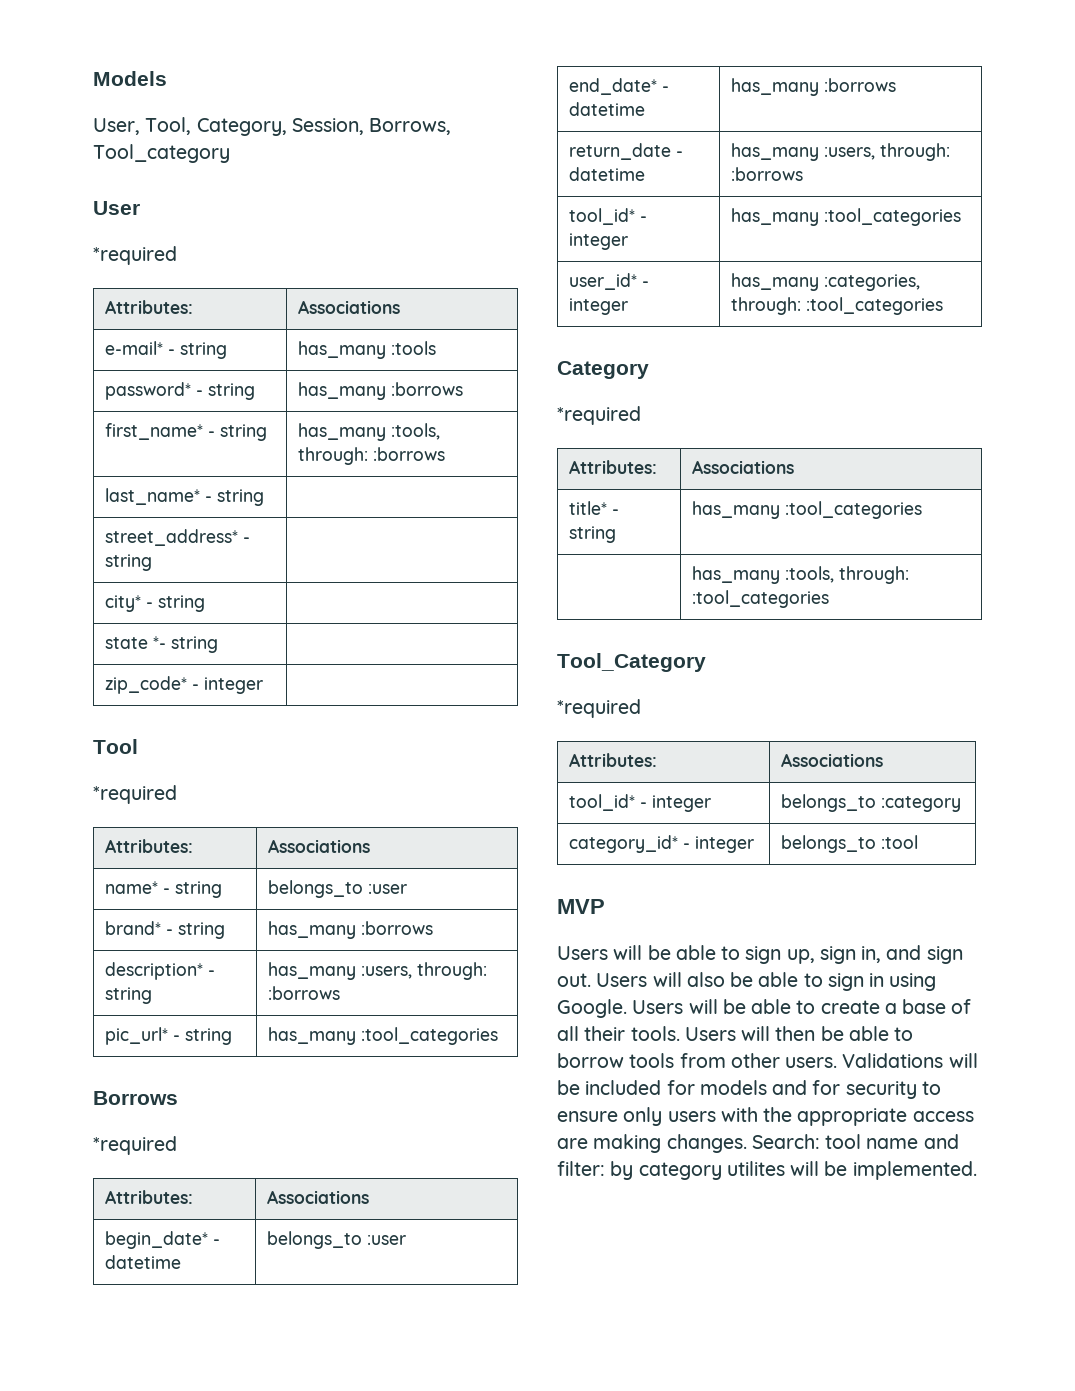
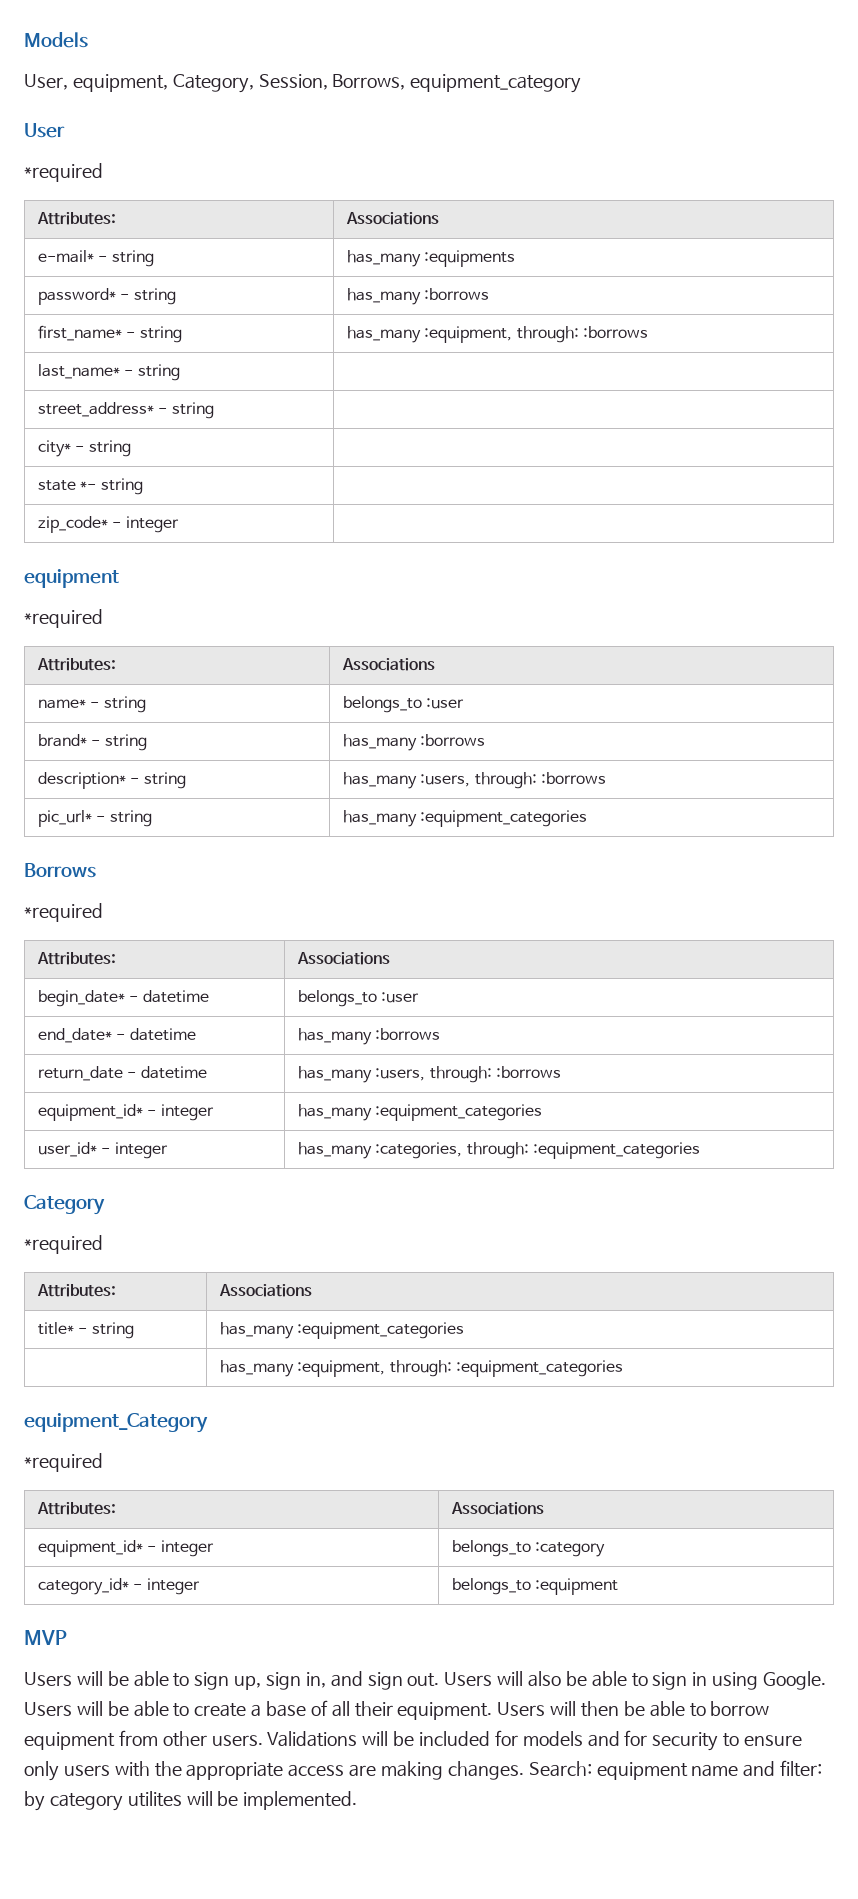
- User, Tool, Category, Session, Borrows, Tool_category
+ User, equipment, Category, Session, Borrows, equipment_category
- e-mail* - string | has_many :tools
+ e-mail* - string | has_many :equipments
- first_name* - string | has_many :tools, through: :borrows
+ first_name* - string | has_many :equipment, through: :borrows
  zip_code* - integer |
- Tool
+ equipment
- pic_url* - string | has_many :tool_categories
+ pic_url* - string | has_many :equipment_categories
- tool_id* - integer | has_many :tool_categories
+ equipment_id* - integer | has_many :equipment_categories
- user_id* - integer | has_many :categories, through: :tool_categories
+ user_id* - integer | has_many :categories, through: :equipment_categories
- title* - string | has_many :tool_categories
- | has_many :tools, through: :tool_categories
- Tool_Category
+ title* - string | has_many :equipment_categories
+ | has_many :equipment, through: :equipment_categories
+ equipment_Category
  *required
  Attributes: | Associations
- tool_id* - integer | belongs_to :category
+ equipment_id* - integer | belongs_to :category
- category_id* - integer | belongs_to :tool
+ category_id* - integer | belongs_to :equipment
- Users will be able to create a base of all their tools.
+ Users will be able to create a base of all their equipment.
- Users will then be able to borrow tools from other users.
+ Users will then be able to borrow equipment from other users.
- Search: tool name and filter: by category utilites will be implemented.
+ Search: equipment name and filter: by category utilites will be implemented.

